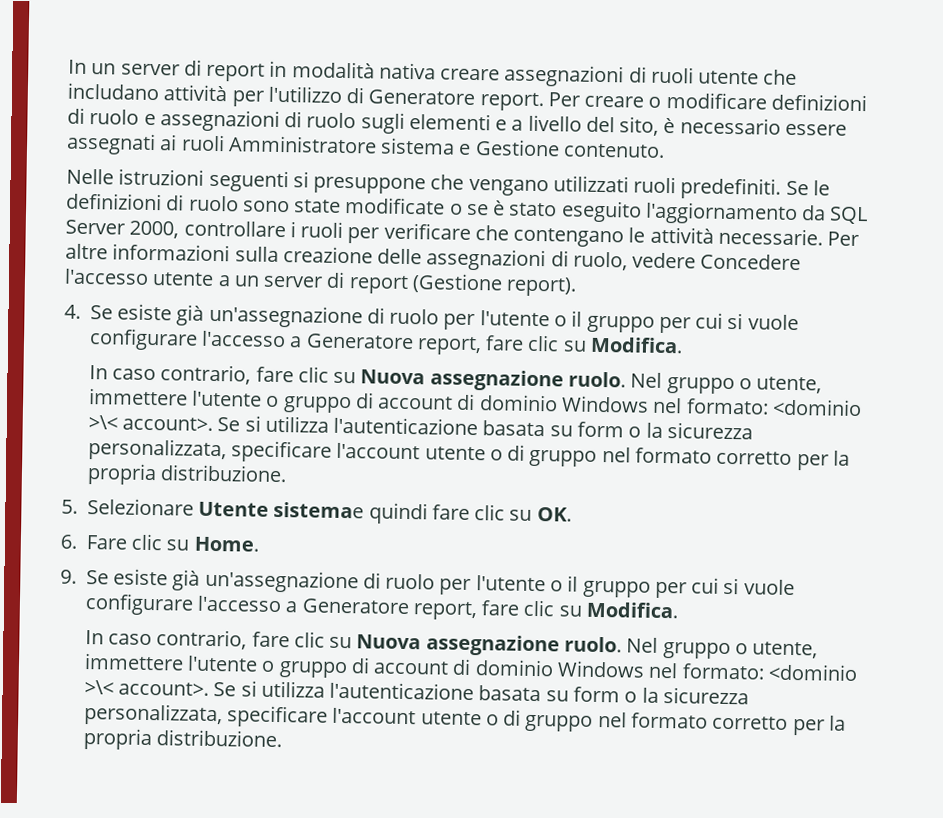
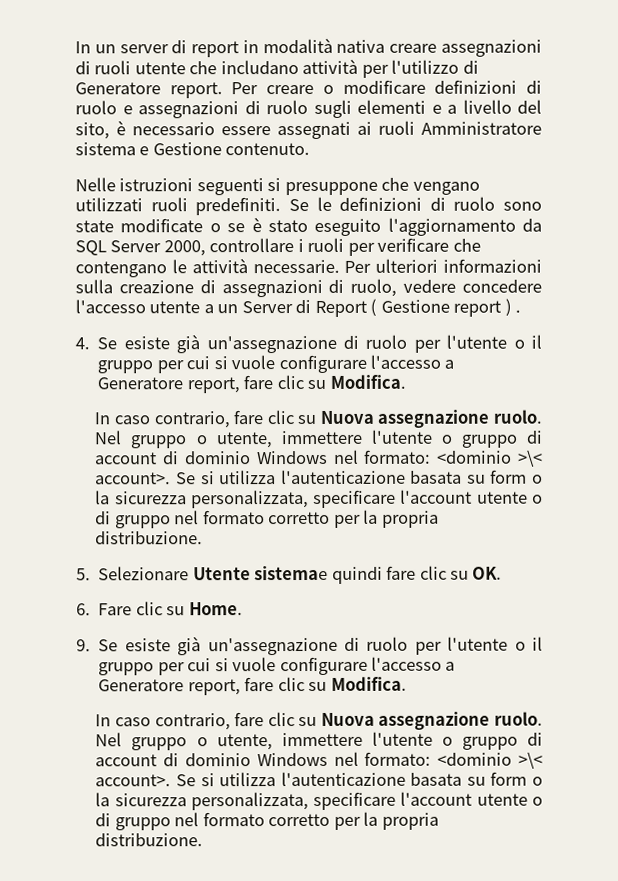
- Per altre informazioni sulla creazione delle assegnazioni di ruolo, vedere Concedere l'accesso utente a un server di report (Gestione report).
+ Per ulteriori informazioni sulla creazione di assegnazioni di ruolo, vedere concedere l'accesso utente a un Server di Report ( Gestione report ) .

